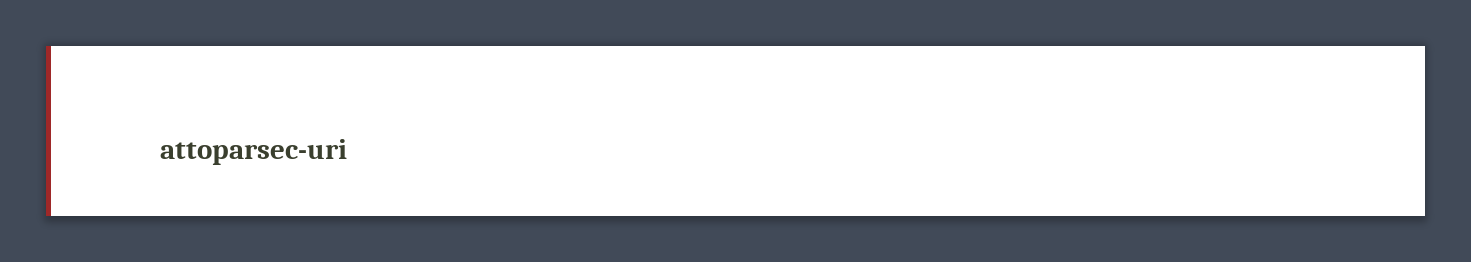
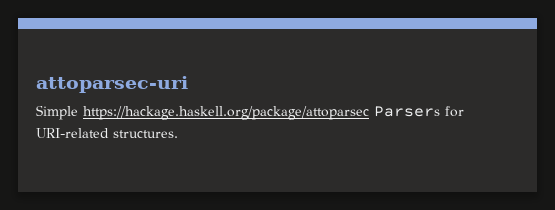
+ Simple https://hackage.haskell.org/package/attoparsec Parsers for URI-related structures.

